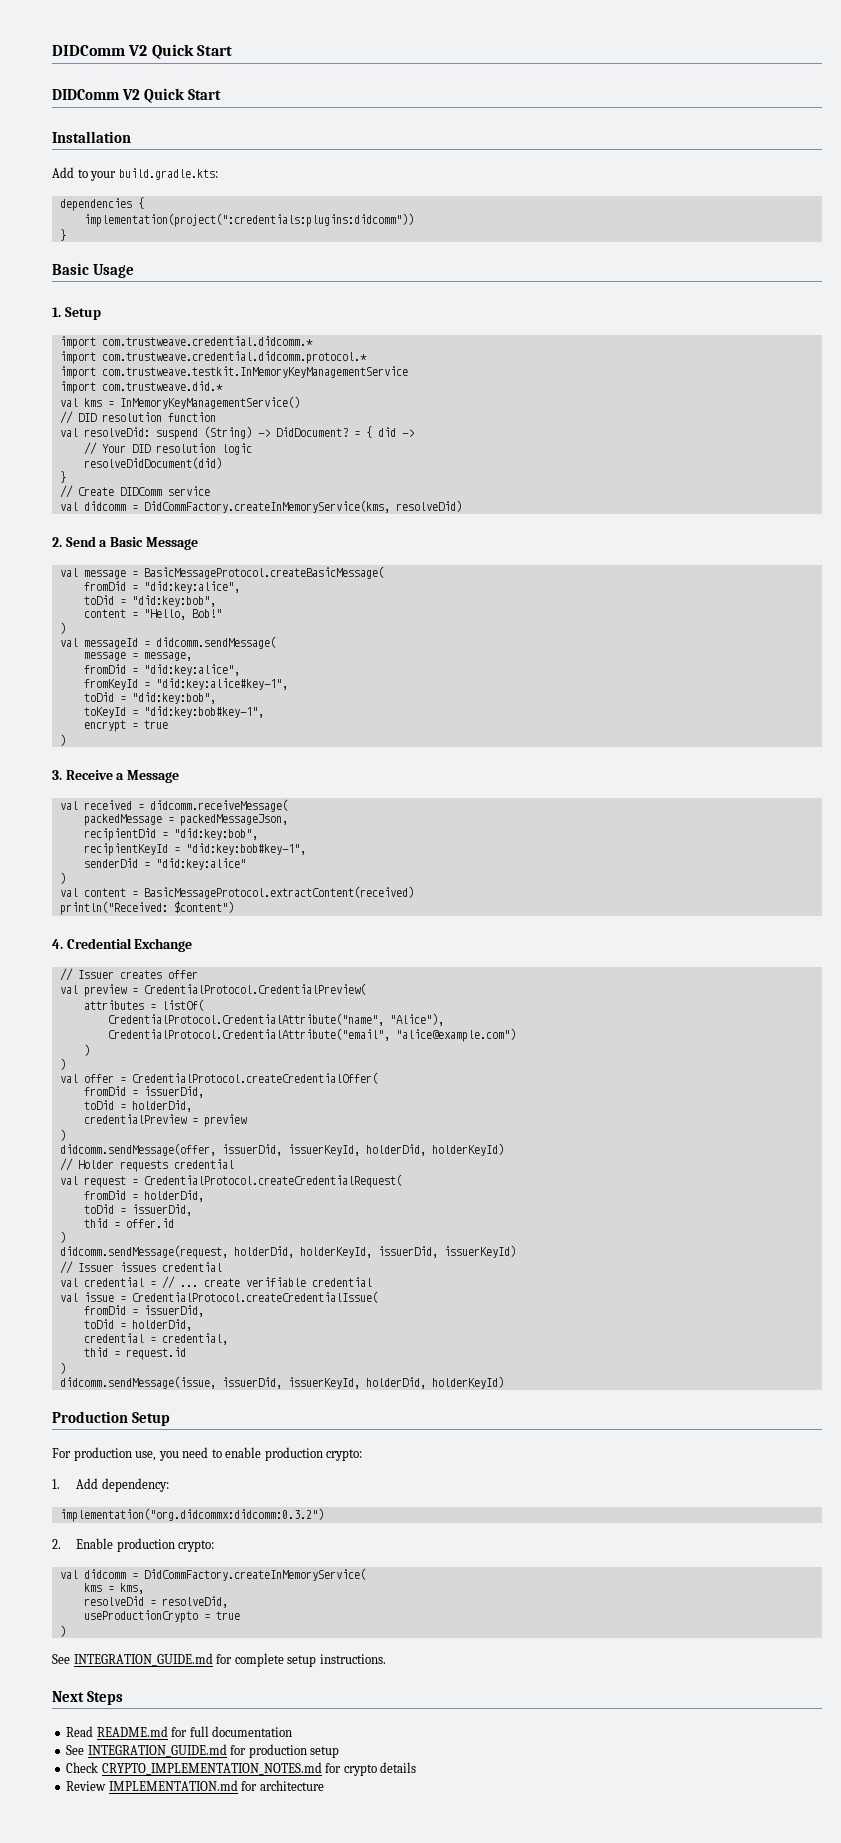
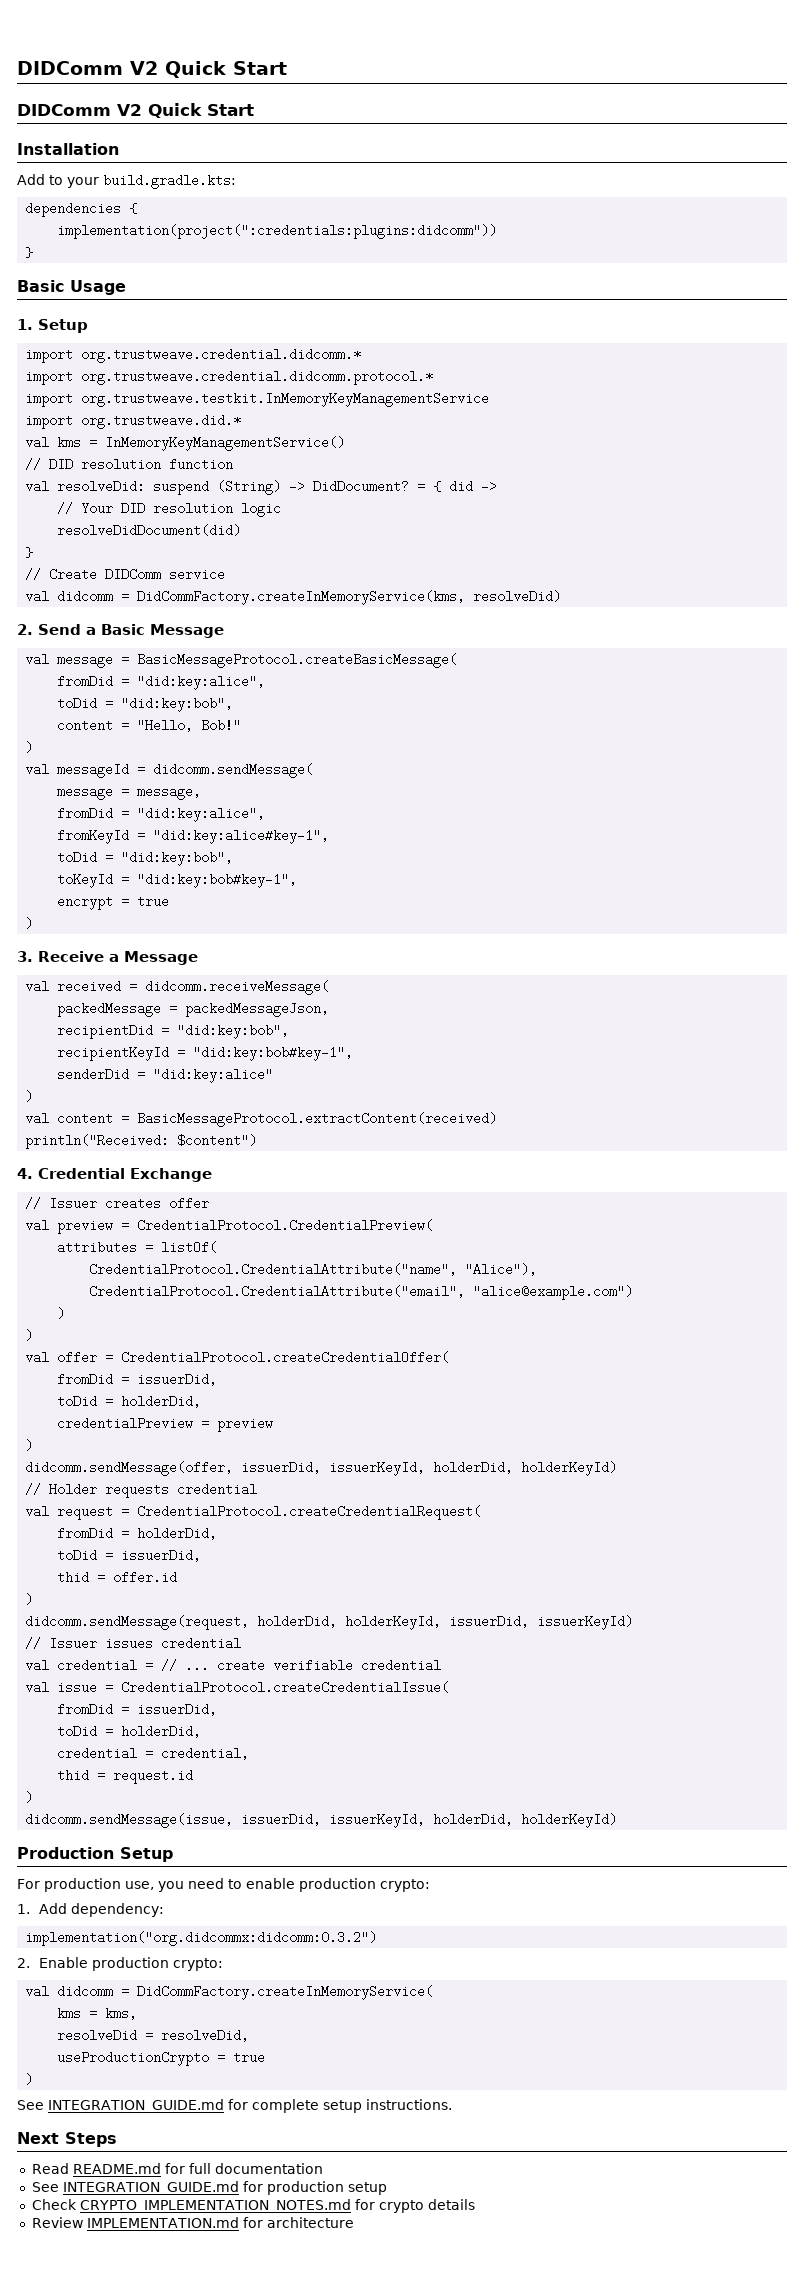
- import com.trustweave.credential.didcomm.*
- import com.trustweave.credential.didcomm.protocol.*
- import com.trustweave.testkit.InMemoryKeyManagementService
- import com.trustweave.did.*
+ import org.trustweave.credential.didcomm.*
+ import org.trustweave.credential.didcomm.protocol.*
+ import org.trustweave.testkit.InMemoryKeyManagementService
+ import org.trustweave.did.*

